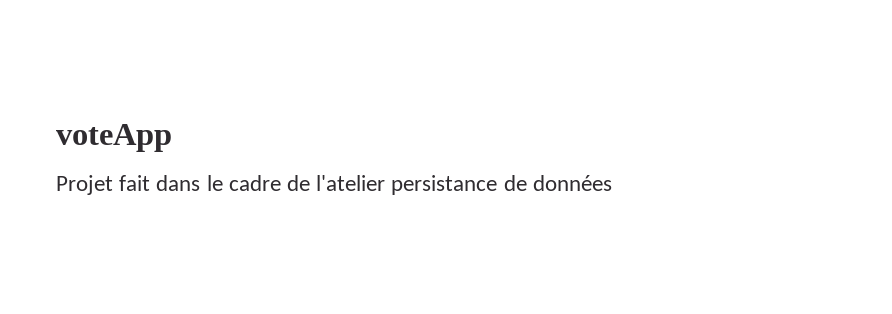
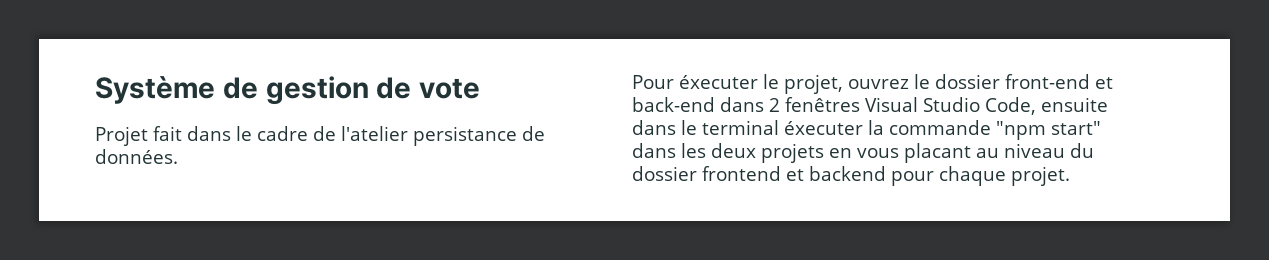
- voteApp
+ Système de gestion de vote
- Projet fait dans le cadre de l'atelier persistance de données
+ Projet fait dans le cadre de l'atelier persistance de données.
+ Pour éxecuter le projet, ouvrez le dossier front-end et back-end dans 2 fenêtres Visual Studio Code, ensuite dans le terminal éxecuter la commande "npm start" dans les deux projets en vous placant au niveau du dossier frontend et backend pour chaque projet.

